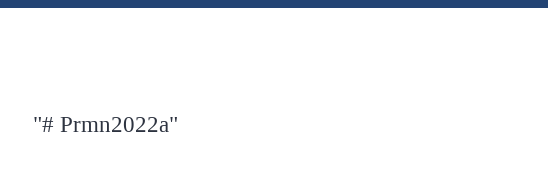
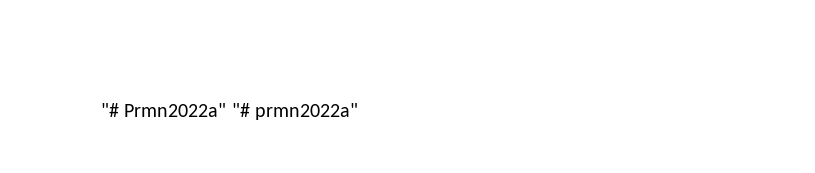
- "# Prmn2022a"
+ "# Prmn2022a" "# prmn2022a"

